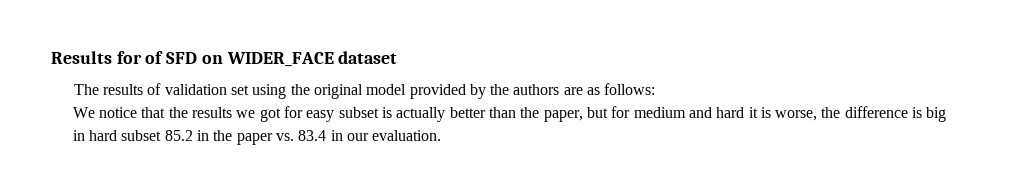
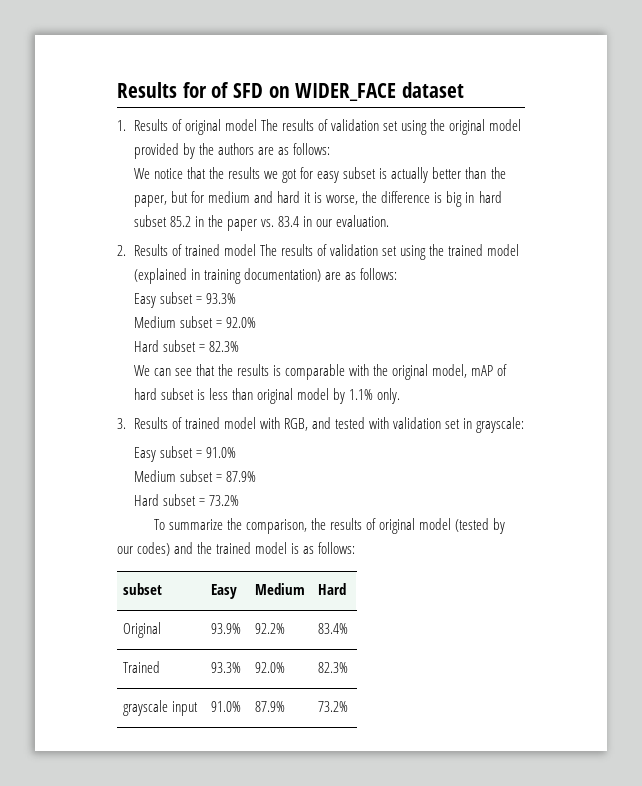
- The results of validation set using the original model provided by the authors are as follows:
+ 1. Results of original model The results of validation set using the original model provided by the authors are as follows:
+ 2. Results of trained model The results of validation set using the trained model (explained in training documentation) are as follows:
+ Easy subset = 93.3%
+ Medium subset = 92.0%
+ Hard subset = 82.3%
+ We can see that the results is comparable with the original model, mAP of hard subset is less than original model by 1.1% only.
+ 3. Results of trained model with RGB, and tested with validation set in grayscale:
+ Easy subset = 91.0%
+ Medium subset = 87.9%
+ Hard subset = 73.2%
+ To summarize the comparison, the results of original model (tested by our codes) and the trained model is as follows:
+ subset | Easy | Medium | Hard
+ Original | 93.9% | 92.2% | 83.4%
+ Trained | 93.3% | 92.0% | 82.3%
+ grayscale input | 91.0% | 87.9% | 73.2%

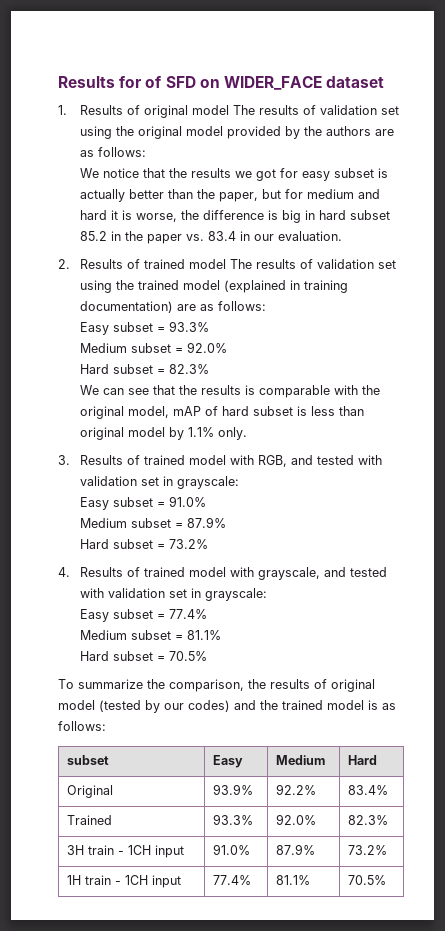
+ 4. Results of trained model with grayscale, and tested with validation set in grayscale:
+ Easy subset = 77.4%
+ Medium subset = 81.1%
+ Hard subset = 70.5%
- grayscale input | 91.0% | 87.9% | 73.2%
+ 3H train - 1CH input | 91.0% | 87.9% | 73.2%
+ 1H train - 1CH input | 77.4% | 81.1% | 70.5%

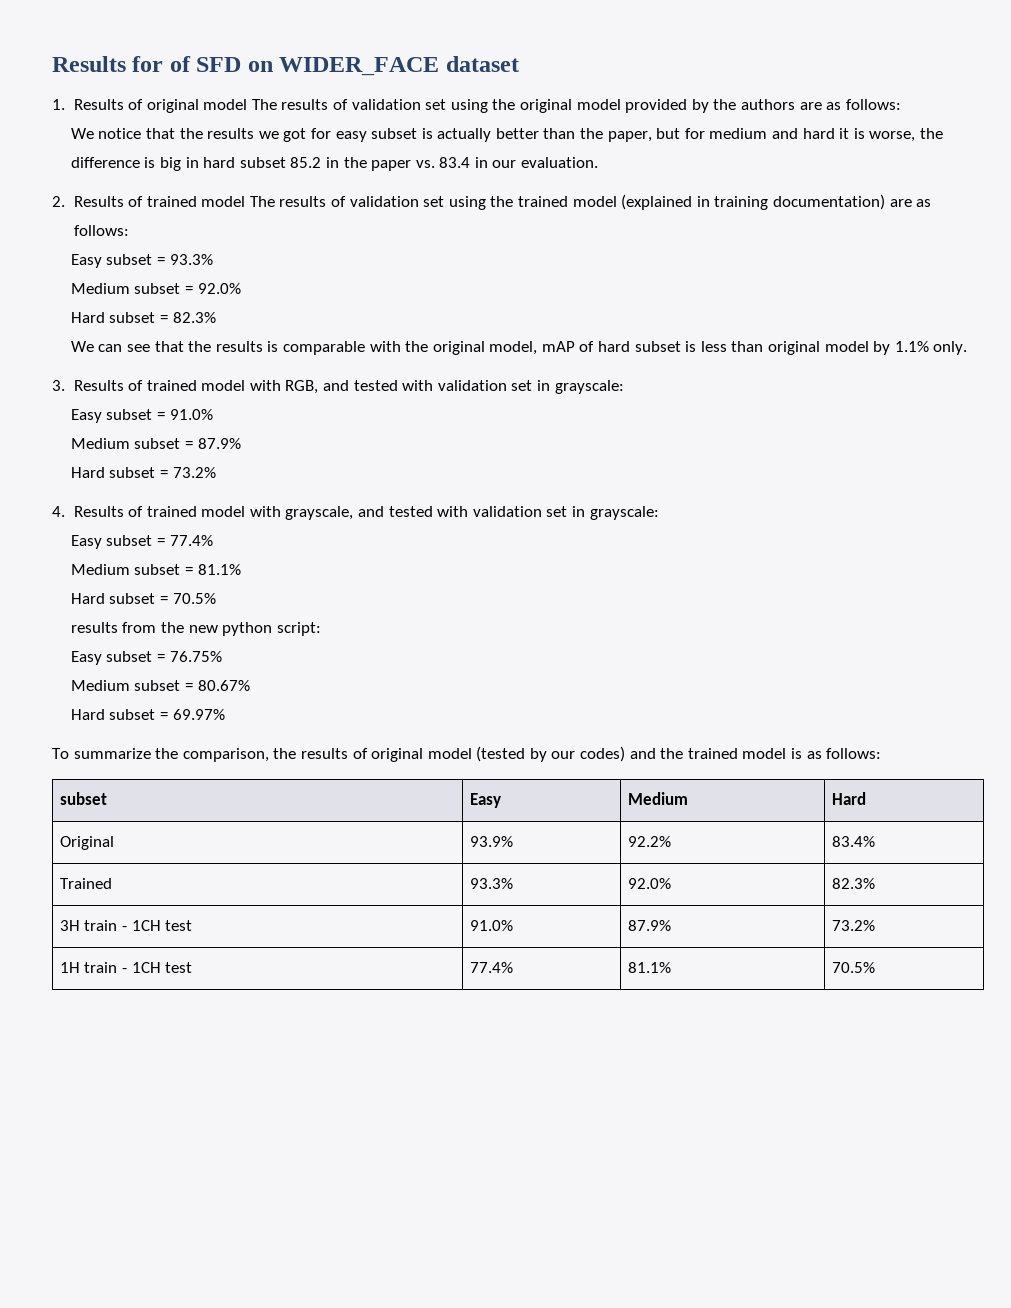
+ results from the new python script:
+ Easy subset = 76.75%
+ Medium subset = 80.67%
+ Hard subset = 69.97%
- 3H train - 1CH input | 91.0% | 87.9% | 73.2%
+ 3H train - 1CH test | 91.0% | 87.9% | 73.2%
- 1H train - 1CH input | 77.4% | 81.1% | 70.5%
+ 1H train - 1CH test | 77.4% | 81.1% | 70.5%

